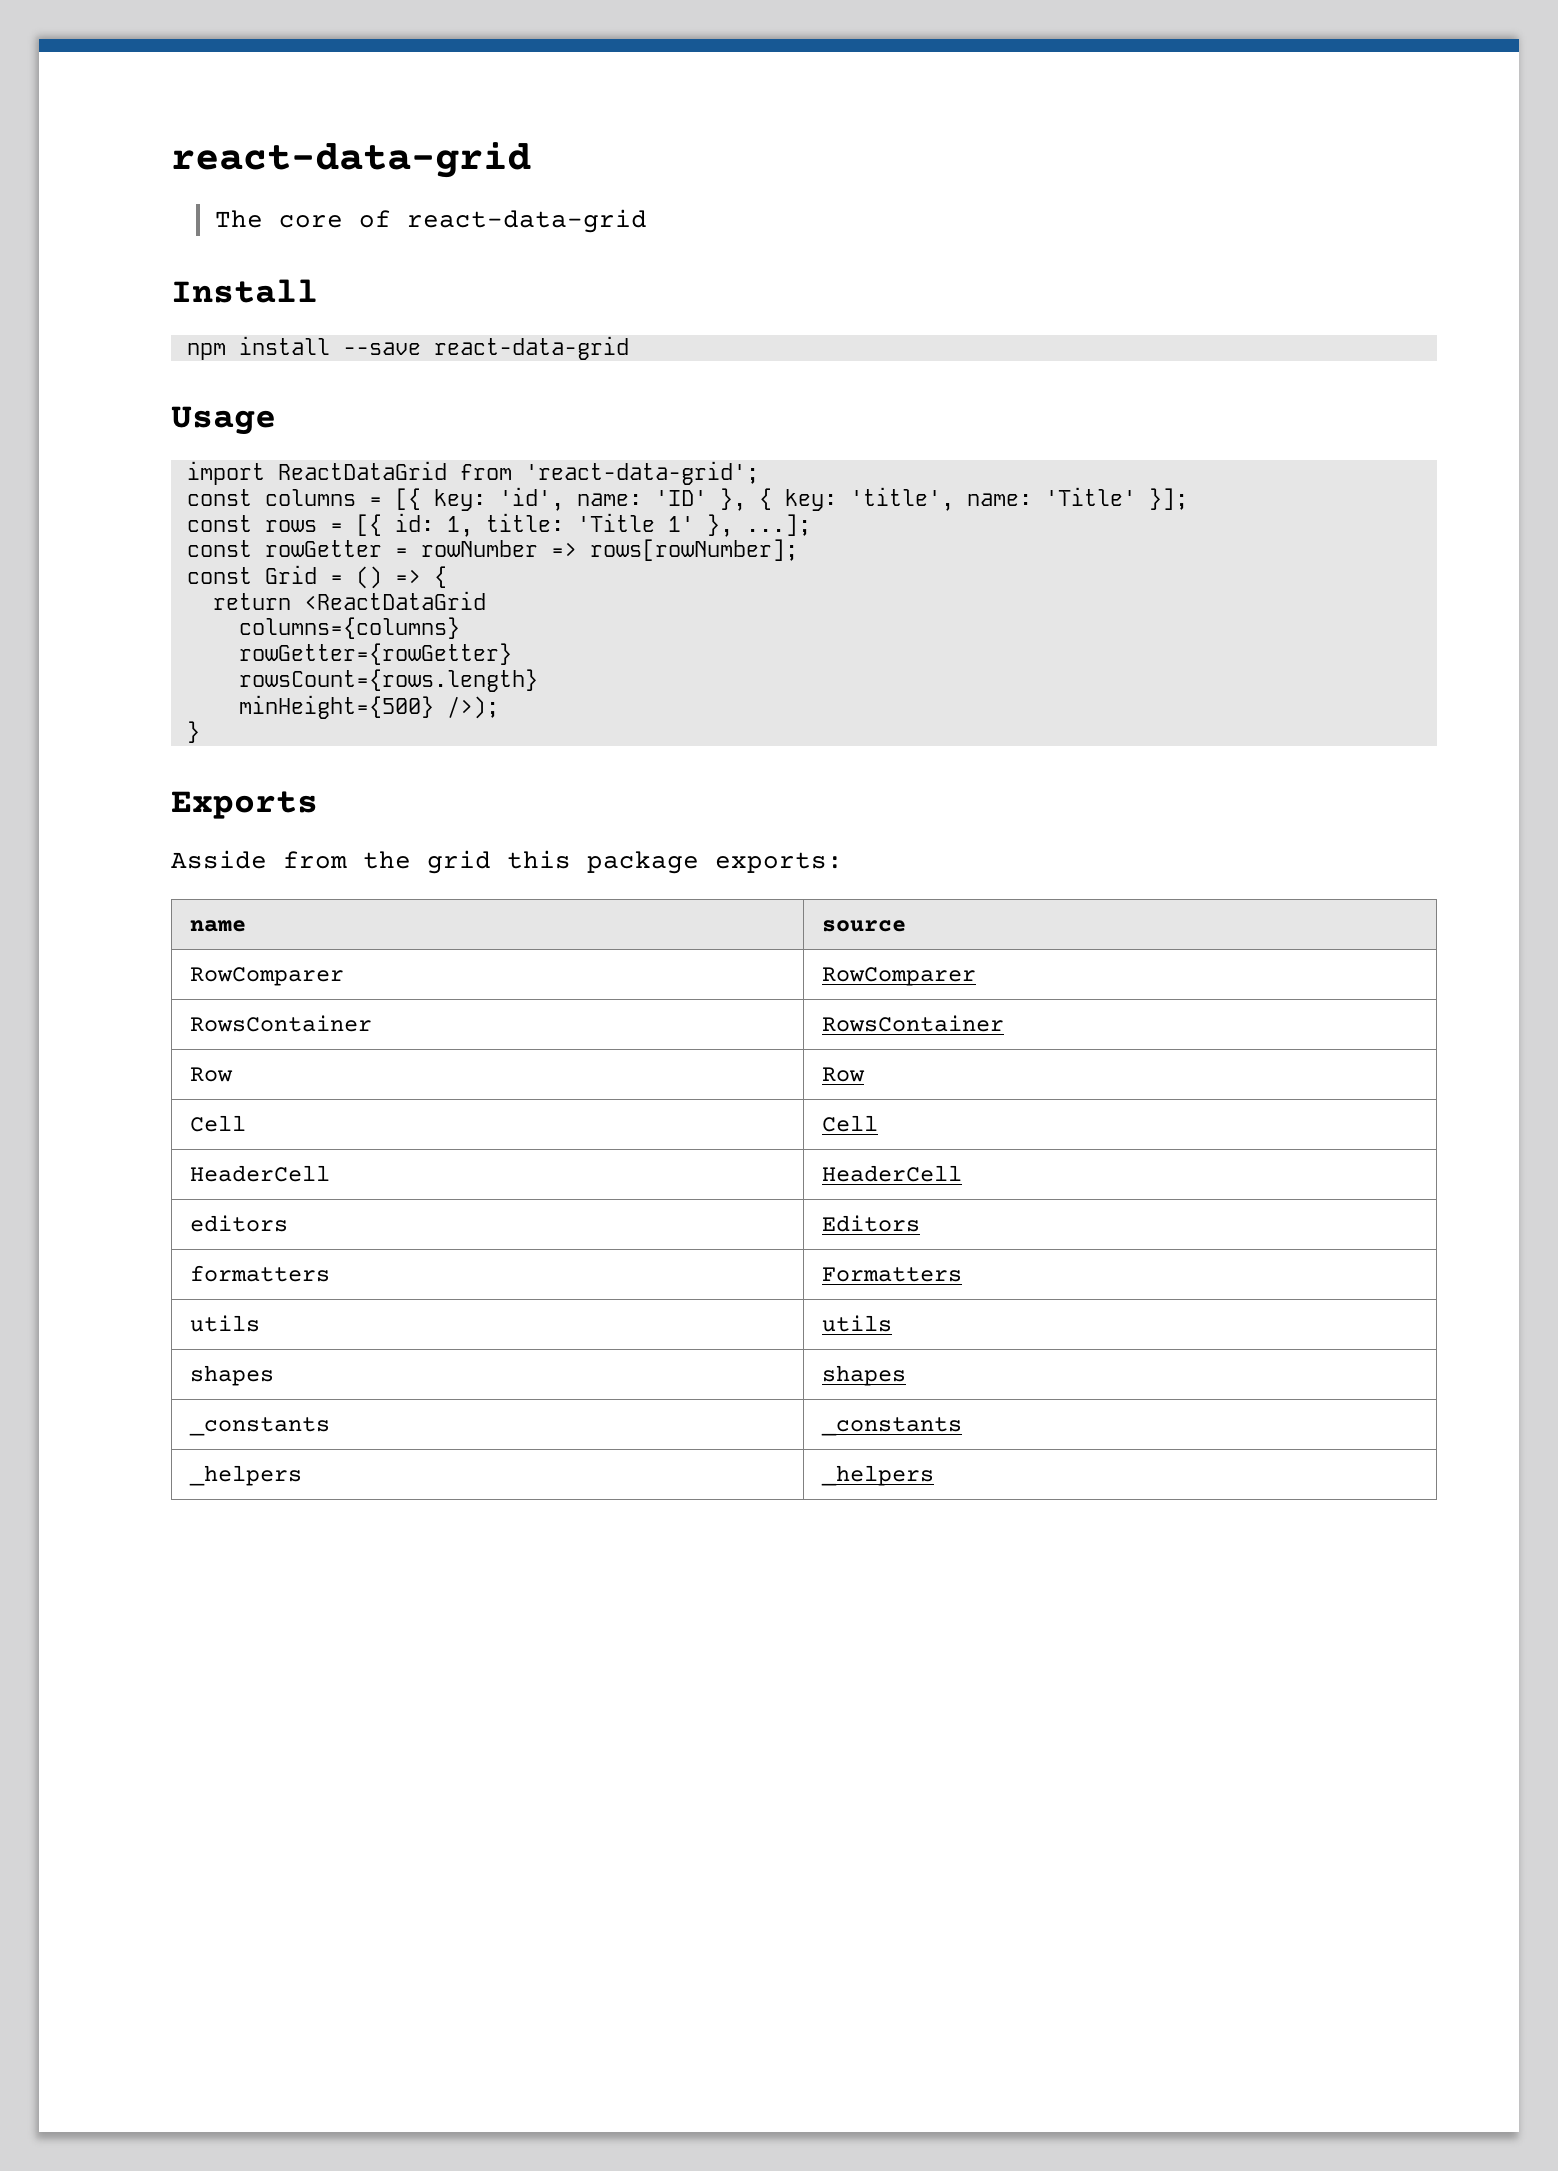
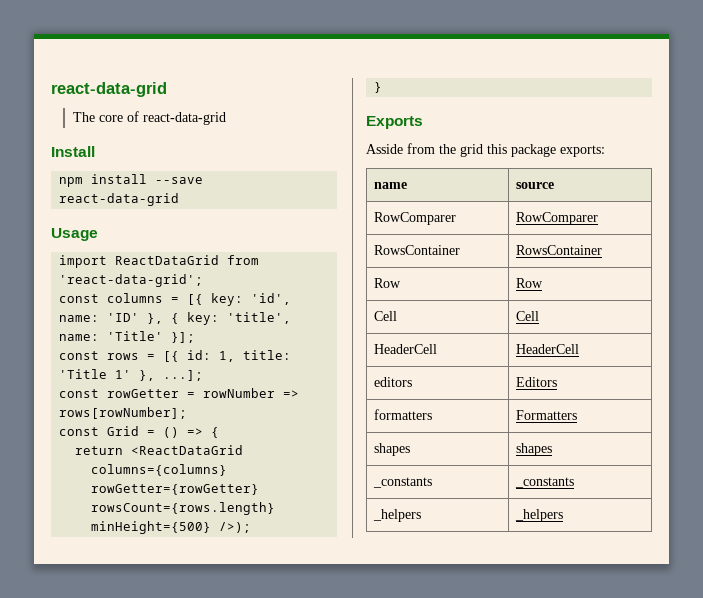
- utils | utils

